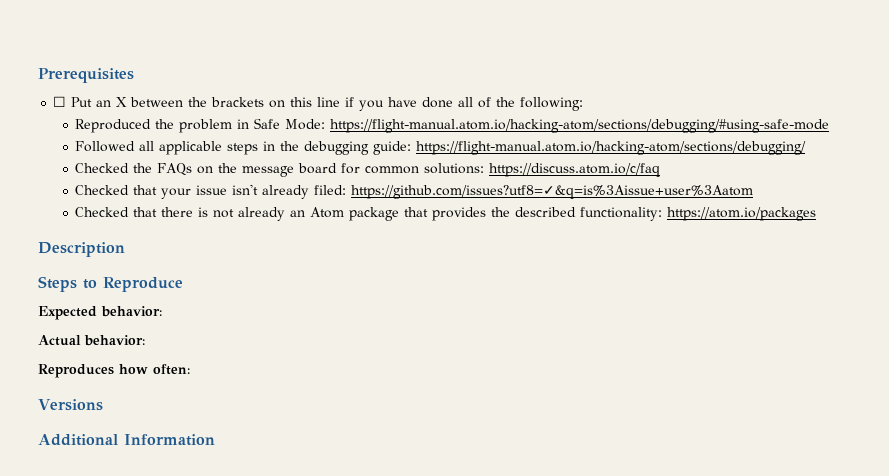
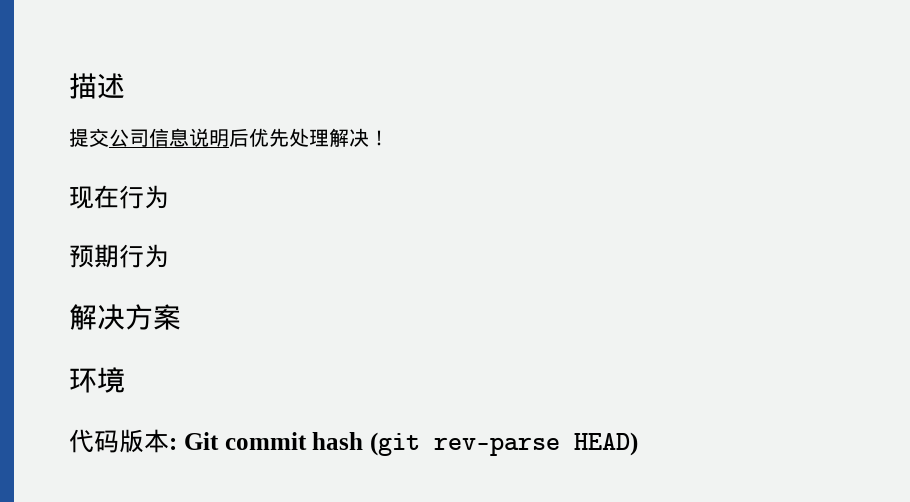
- Prerequisites
- ☐ Put an X between the brackets on this line if you have done all of the following:
- Reproduced the problem in Safe Mode: https://flight-manual.atom.io/hacking-atom/sections/debugging/#using-safe-mode
- Followed all applicable steps in the debugging guide: https://flight-manual.atom.io/hacking-atom/sections/debugging/
- Checked the FAQs on the message board for common solutions: https://discuss.atom.io/c/faq
- Checked that your issue isn't already filed: https://github.com/issues?utf8=✓&q=is%3Aissue+user%3Aatom
- Checked that there is not already an Atom package that provides the described functionality: https://atom.io/packages
- Description
- Steps to Reproduce
- Expected behavior:
- Actual behavior:
- Reproduces how often:
- Versions
- Additional Information
+ 描述
+ 提交公司信息说明后优先处理解决！
+ 现在行为
+ 预期行为
+ 解决方案
+ 环境
+ 代码版本: Git commit hash (git rev-parse HEAD)

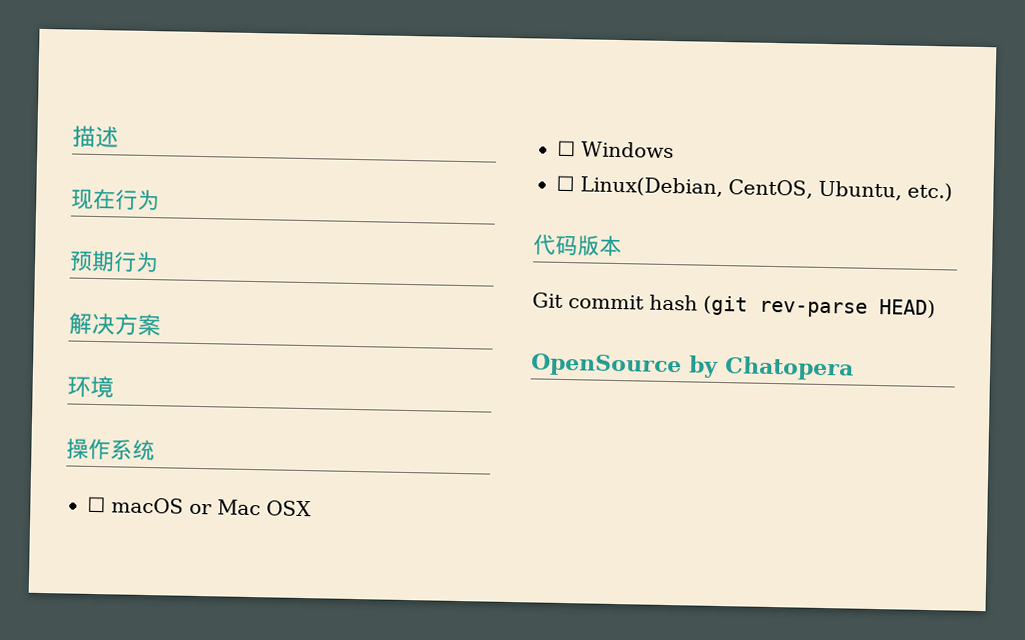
- 提交公司信息说明后优先处理解决！
+ 操作系统
+ ☐ macOS or Mac OSX
+ ☐ Windows
+ ☐ Linux(Debian, CentOS, Ubuntu, etc.)
- 代码版本: Git commit hash (git rev-parse HEAD)
+ 代码版本
+ Git commit hash (git rev-parse HEAD)
+ OpenSource by Chatopera

